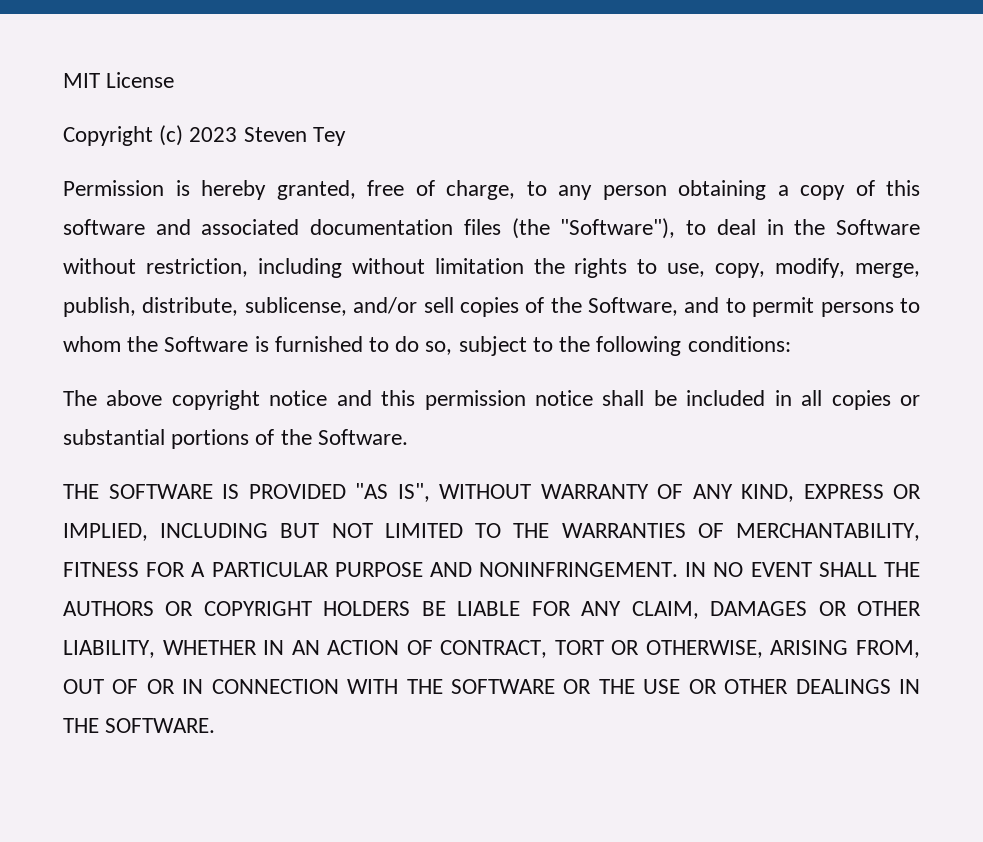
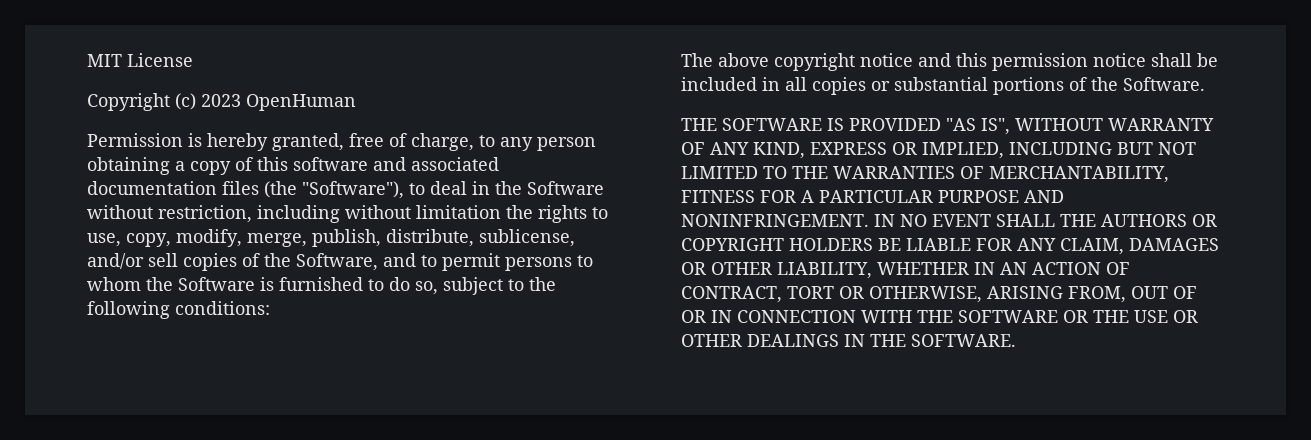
- Copyright (c) 2023 Steven Tey
+ Copyright (c) 2023 OpenHuman

